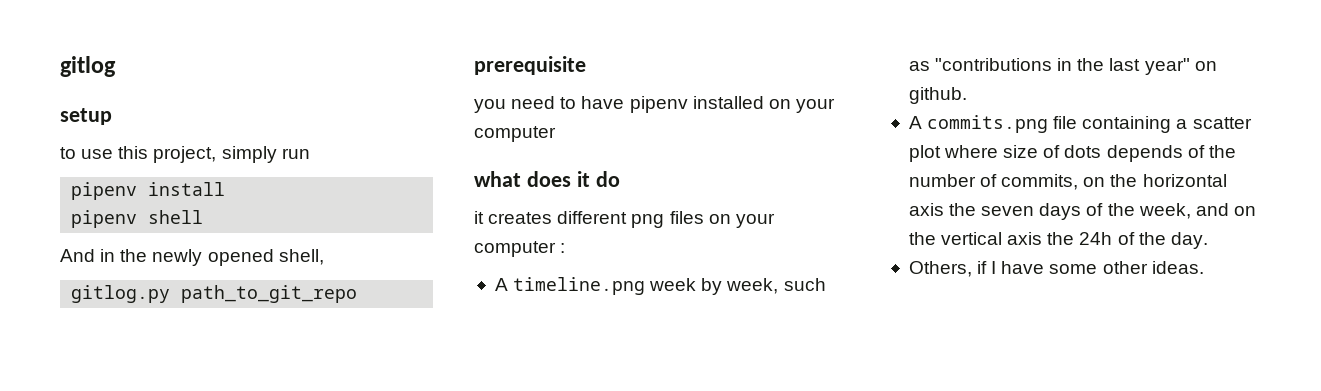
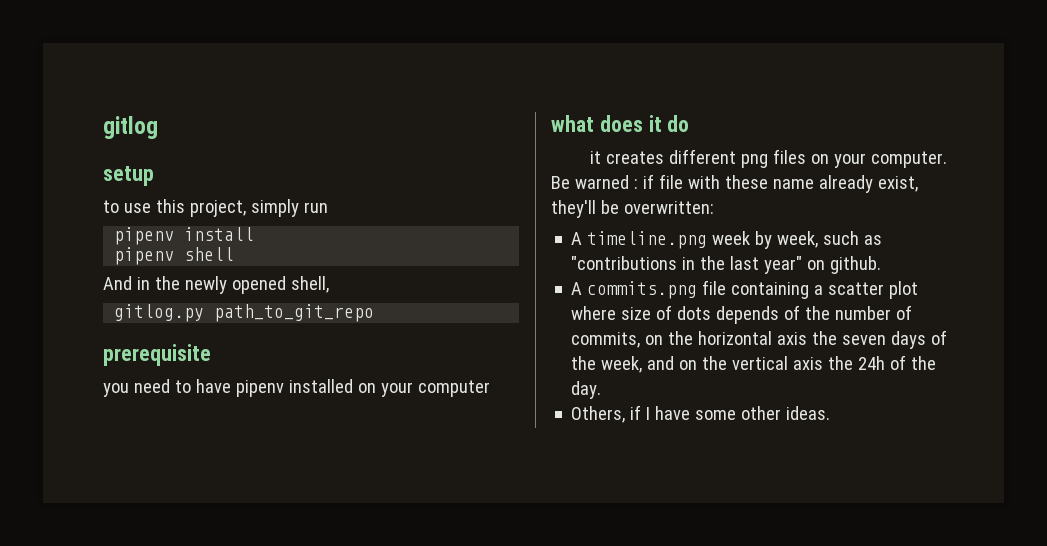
- it creates different png files on your computer :
+ it creates different png files on your computer. Be warned : if file with these name already exist, they'll be overwritten:

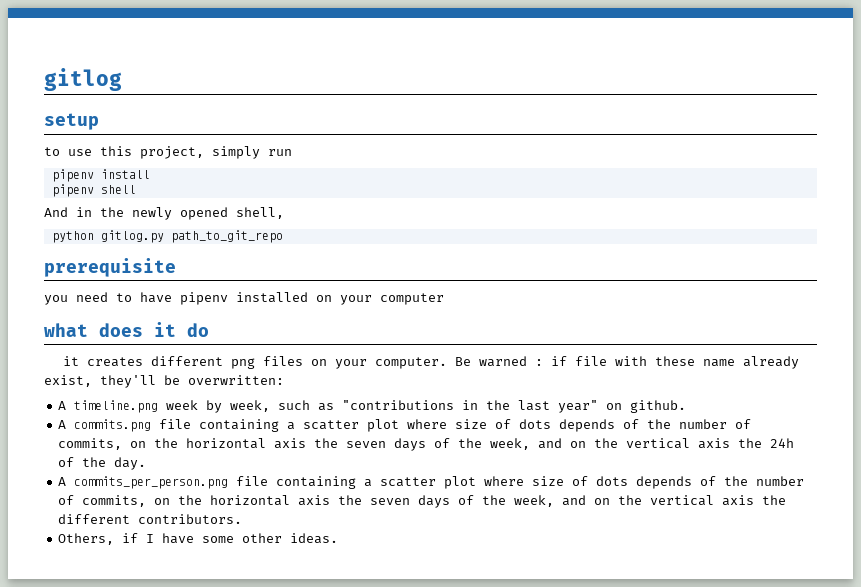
- gitlog.py path_to_git_repo
+ python gitlog.py path_to_git_repo
+ A commits_per_person.png file containing a scatter plot where size of dots depends of the number of commits, on the horizontal axis the seven days of the week, and on the vertical axis the different contributors.

